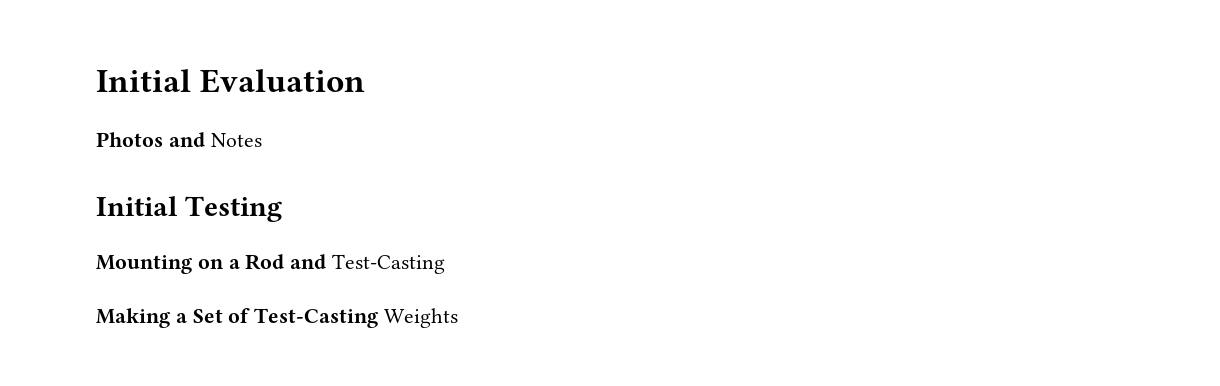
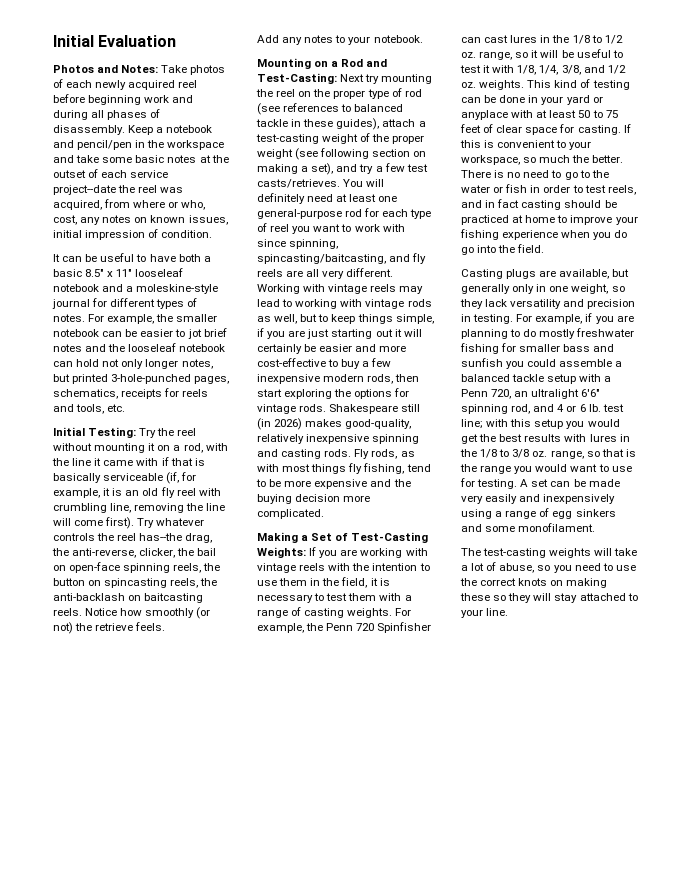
- Photos and Notes
- Initial Testing
+ Photos and Notes: Take photos of each newly acquired reel before beginning work and during all phases of disassembly. Keep a notebook and pencil/pen in the workspace and take some basic notes at the outset of each service project--date the reel was acquired, from where or who, cost, any notes on known issues, initial impression of condition.
+ It can be useful to have both a basic 8.5" x 11" looseleaf notebook and a moleskine-style journal for different types of notes. For example, the smaller notebook can be easier to jot brief notes and the looseleaf notebook can hold not only longer notes, but printed 3-hole-punched pages, schematics, receipts for reels and tools, etc.
+ Initial Testing: Try the reel without mounting it on a rod, with the line it came with if that is basically serviceable (if, for example, it is an old fly reel with crumbling line, removing the line will come first). Try whatever controls the reel has--the drag, the anti-reverse, clicker, the bail on open-face spinning reels, the button on spincasting reels, the anti-backlash on baitcasting reels. Notice how smoothly (or not) the retrieve feels.
+ Add any notes to your notebook.
- Mounting on a Rod and Test-Casting
+ Mounting on a Rod and Test-Casting: Next try mounting the reel on the proper type of rod (see references to balanced tackle in these guides), attach a test-casting weight of the proper weight (see following section on making a set), and try a few test casts/retrieves. You will definitely need at least one general-purpose rod for each type of reel you want to work with since spinning, spincasting/baitcasting, and fly reels are all very different. Working with vintage reels may lead to working with vintage rods as well, but to keep things simple, if you are just starting out it will certainly be easier and more cost-effective to buy a few inexpensive modern rods, then start exploring the options for vintage rods. Shakespeare still (in 2026) makes good-quality, relatively inexpensive spinning and casting rods. Fly rods, as with most things fly fishing, tend to be more expensive and the buying decision more complicated.
- Making a Set of Test-Casting Weights
+ Making a Set of Test-Casting Weights: If you are working with vintage reels with the intention to use them in the field, it is necessary to test them with a range of casting weights. For example, the Penn 720 Spinfisher can cast lures in the 1/8 to 1/2 oz. range, so it will be useful to test it with 1/8, 1/4, 3/8, and 1/2 oz. weights. This kind of testing can be done in your yard or anyplace with at least 50 to 75 feet of clear space for casting. If this is convenient to your workspace, so much the better. There is no need to go to the water or fish in order to test reels, and in fact casting should be practiced at home to improve your fishing experience when you do go into the field.
+ Casting plugs are available, but generally only in one weight, so they lack versatility and precision in testing. For example, if you are planning to do mostly freshwater fishing for smaller bass and sunfish you could assemble a balanced tackle setup with a Penn 720, an ultralight 6'6" spinning rod, and 4 or 6 lb. test line; with this setup you would get the best results with lures in the 1/8 to 3/8 oz. range, so that is the range you would want to use for testing. A set can be made very easily and inexpensively using a range of egg sinkers and some monofilament.
+ The test-casting weights will take a lot of abuse, so you need to use the correct knots on making these so they will stay attached to your line.

